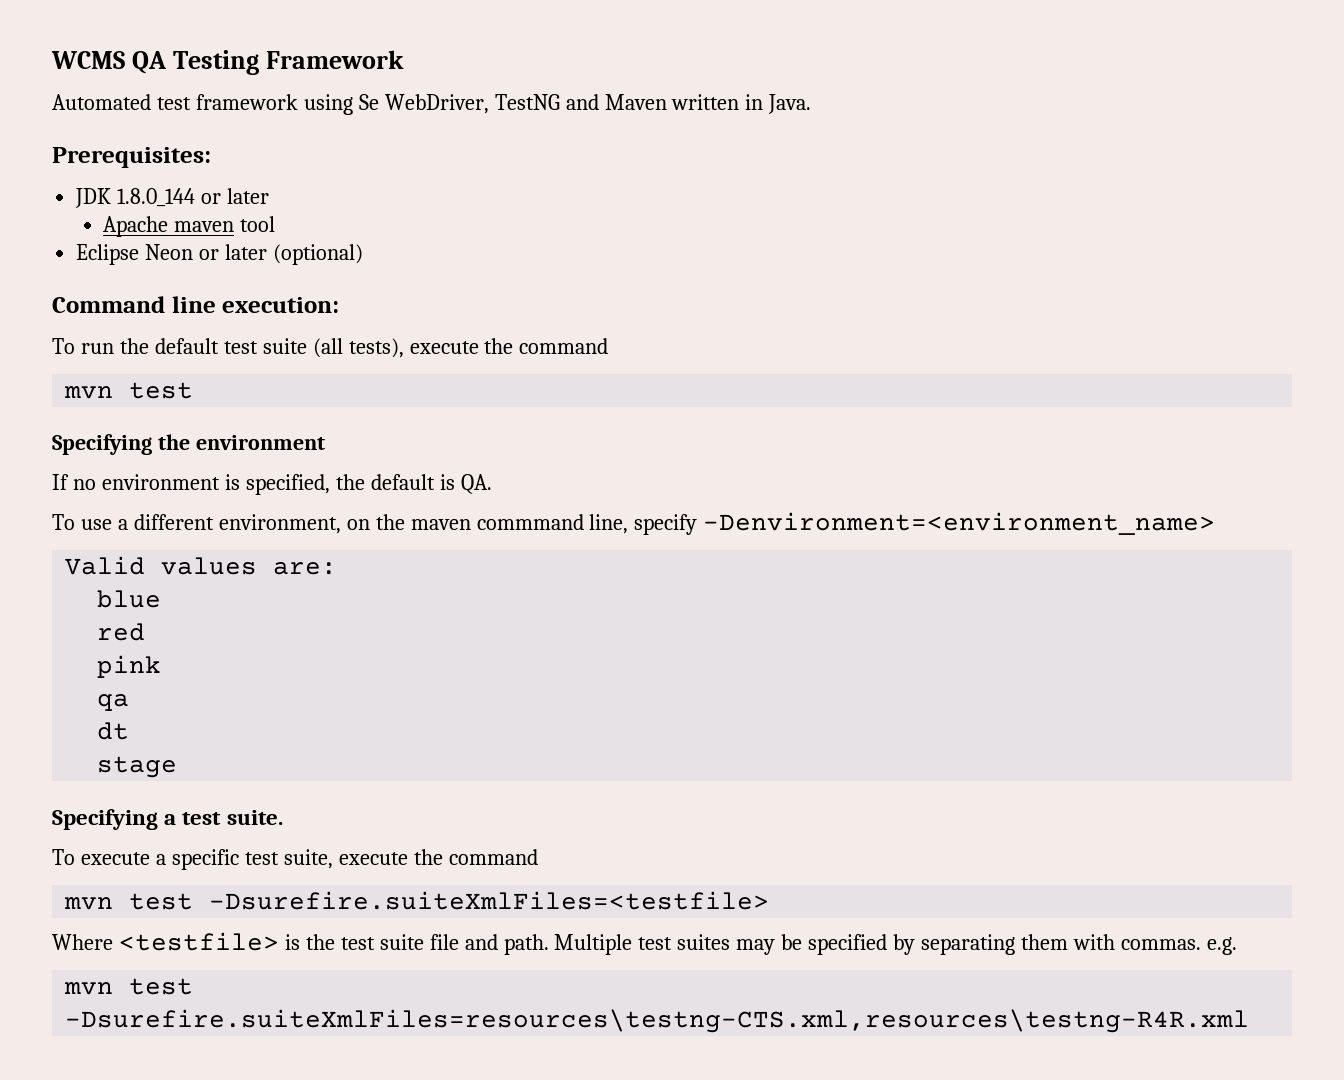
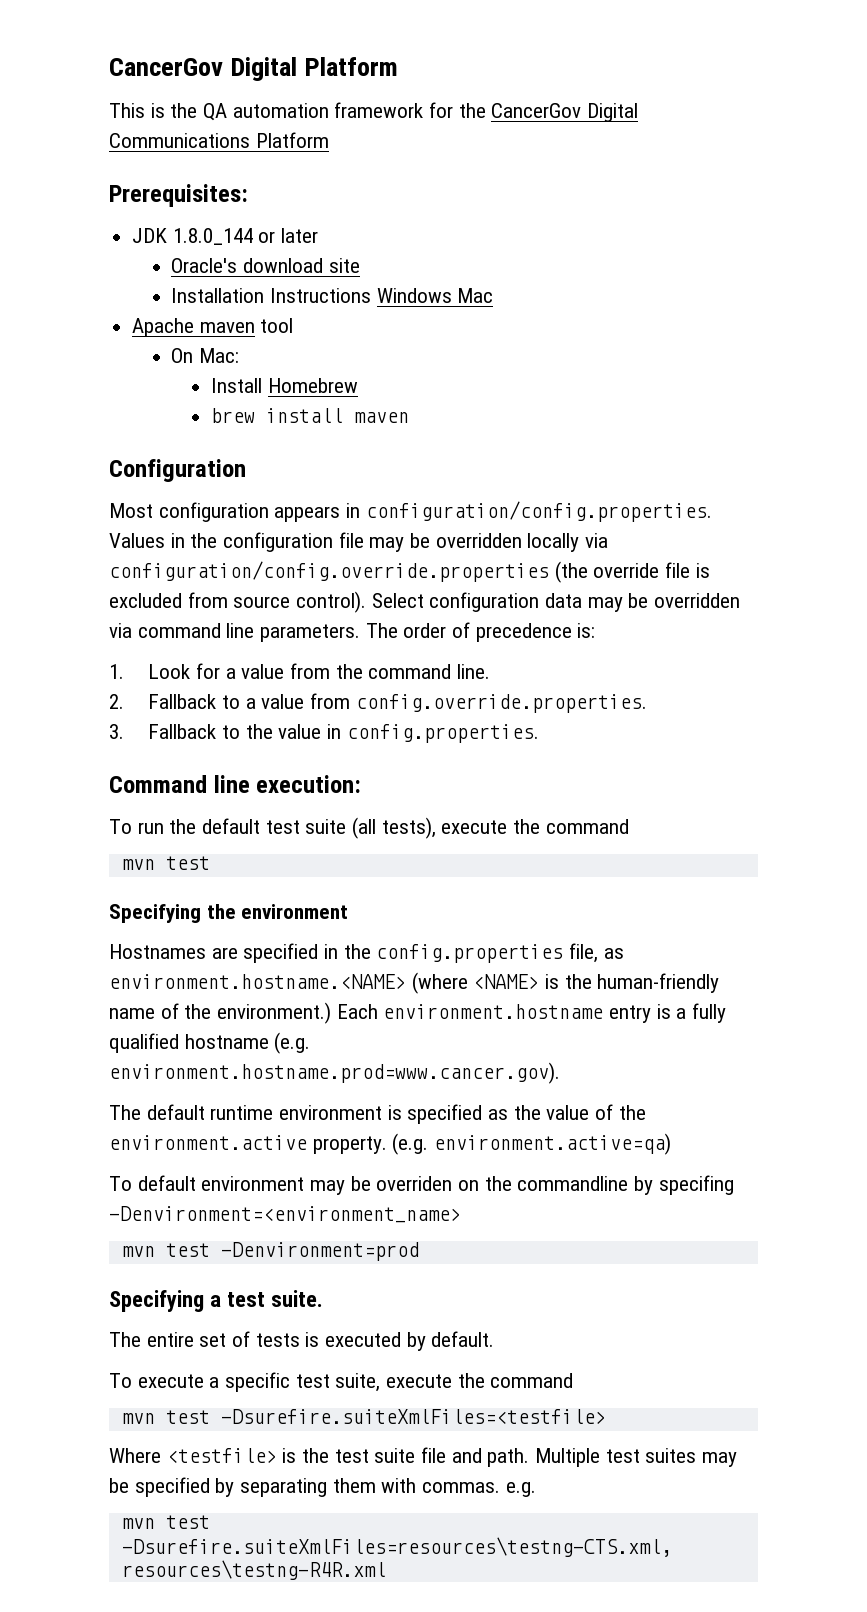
- WCMS QA Testing Framework
- Automated test framework using Se WebDriver, TestNG and Maven written in Java.
+ CancerGov Digital Platform
+ This is the QA automation framework for the CancerGov Digital Communications Platform
+ Oracle's download site
+ Installation Instructions Windows Mac
  Apache maven tool
- Eclipse Neon or later (optional)
+ On Mac:
+ Install Homebrew
+ brew install maven
+ Configuration
+ Most configuration appears in configuration/config.properties. Values in the configuration file may be overridden locally via configuration/config.override.properties (the override file is excluded from source control). Select configuration data may be overridden via command line parameters. The order of precedence is:
+ 1. Look for a value from the command line.
+ 2. Fallback to a value from config.override.properties.
+ 3. Fallback to the value in config.properties.
- If no environment is specified, the default is QA.
- To use a different environment, on the maven commmand line, specify -Denvironment=<environment_name>
- Valid values are:
- blue
- red
- pink
- qa
- dt
- stage
+ Hostnames are specified in the config.properties file, as environment.hostname.<NAME> (where <NAME> is the human-friendly name of the environment.) Each environment.hostname entry is a fully qualified hostname (e.g. environment.hostname.prod=www.cancer.gov).
+ The default runtime environment is specified as the value of the environment.active property. (e.g. environment.active=qa)
+ To default environment may be overriden on the commandline by specifing -Denvironment=<environment_name>
+ mvn test -Denvironment=prod
  Specifying a test suite.
+ The entire set of tests is executed by default.

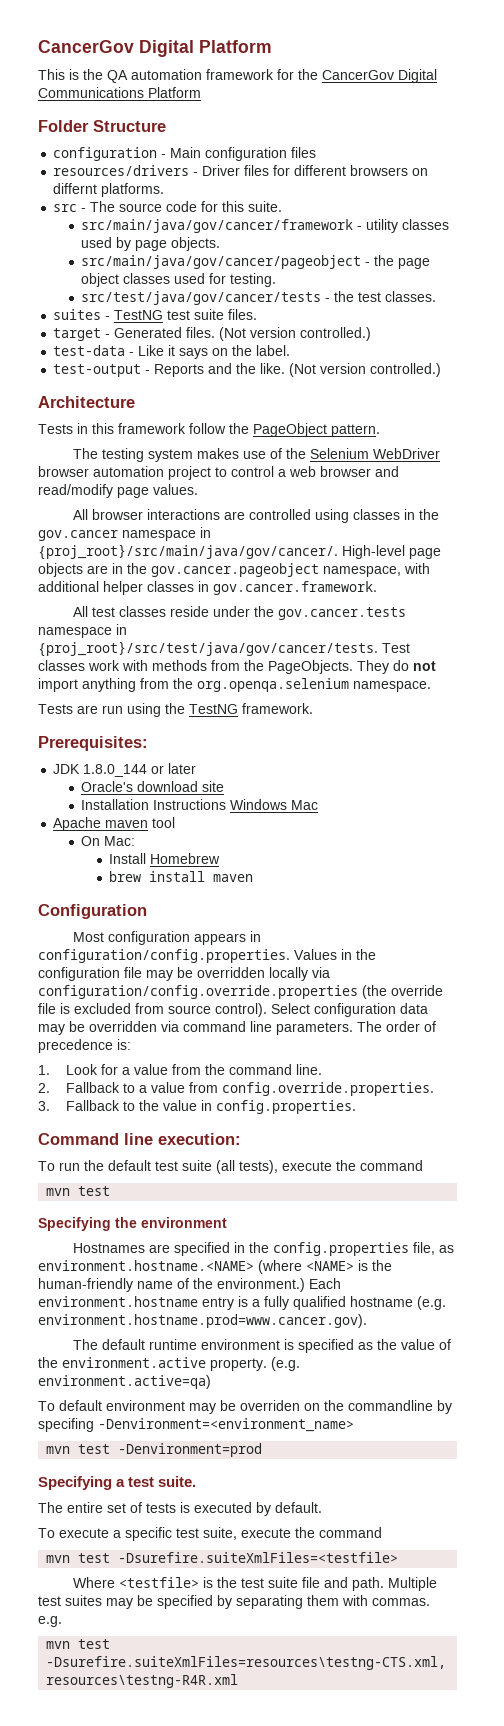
+ Folder Structure
+ configuration - Main configuration files
+ resources/drivers - Driver files for different browsers on differnt platforms.
+ src - The source code for this suite.
+ src/main/java/gov/cancer/framework - utility classes used by page objects.
+ src/main/java/gov/cancer/pageobject - the page object classes used for testing.
+ src/test/java/gov/cancer/tests - the test classes.
+ suites - TestNG test suite files.
+ target - Generated files. (Not version controlled.)
+ test-data - Like it says on the label.
+ test-output - Reports and the like. (Not version controlled.)
+ Architecture
+ Tests in this framework follow the PageObject pattern.
+ The testing system makes use of the Selenium WebDriver browser automation project to control a web browser and read/modify page values.
+ All browser interactions are controlled using classes in the gov.cancer namespace in {proj_root}/src/main/java/gov/cancer/. High-level page objects are in the gov.cancer.pageobject namespace, with additional helper classes in gov.cancer.framework.
+ All test classes reside under the gov.cancer.tests namespace in {proj_root}/src/test/java/gov/cancer/tests. Test classes work with methods from the PageObjects. They do not import anything from the org.openqa.selenium namespace.
+ Tests are run using the TestNG framework.

